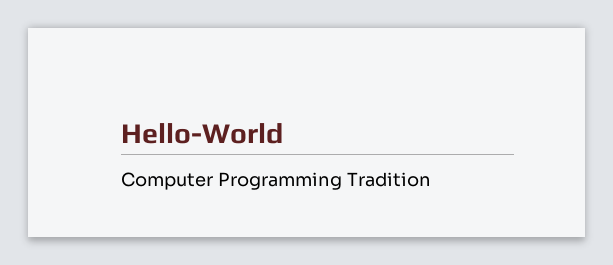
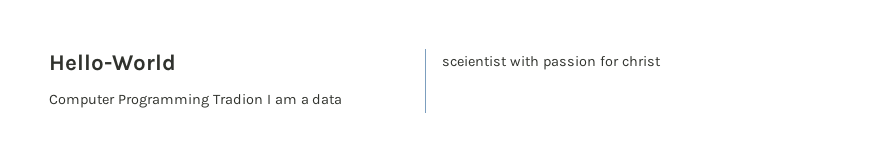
- Computer Programming Tradition
+ Computer Programming Tradion I am a data sceientist with passion for christ

